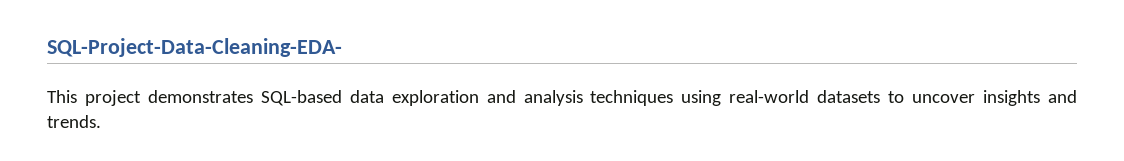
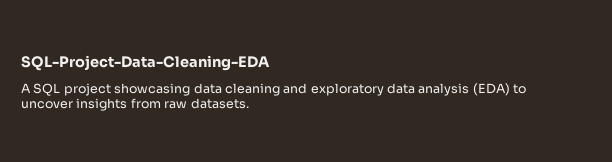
- SQL-Project-Data-Cleaning-EDA-
- This project demonstrates SQL-based data exploration and analysis techniques using real-world datasets to uncover insights and trends.
+ SQL-Project-Data-Cleaning-EDA
+ A SQL project showcasing data cleaning and exploratory data analysis (EDA) to uncover insights from raw datasets.

